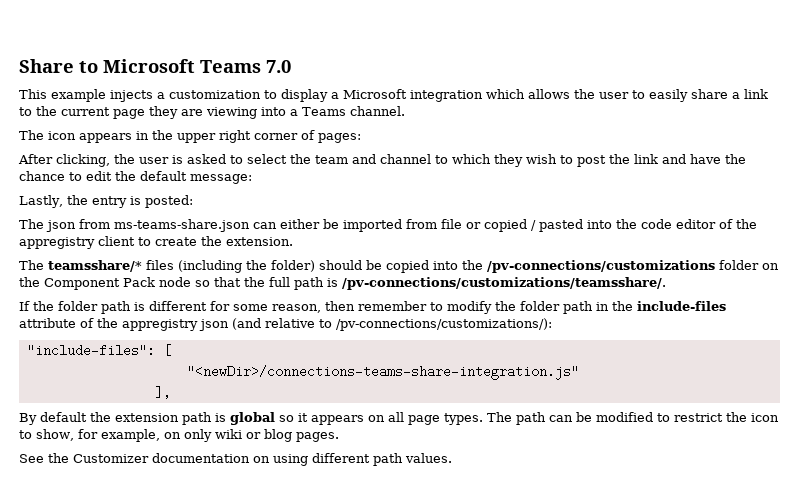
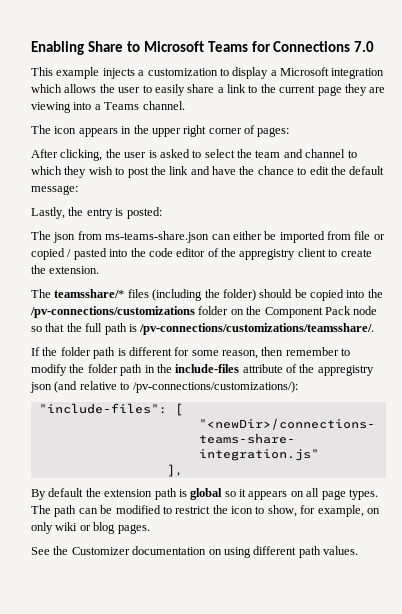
- Share to Microsoft Teams 7.0
+ Enabling Share to Microsoft Teams for Connections 7.0

